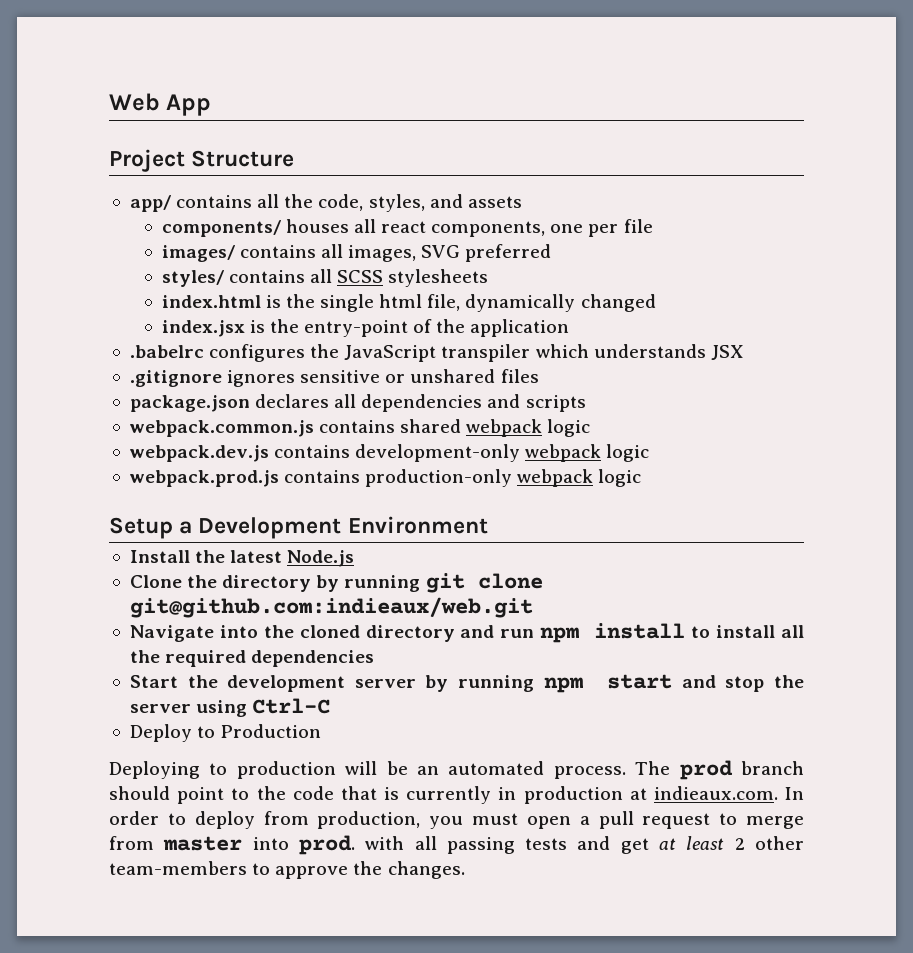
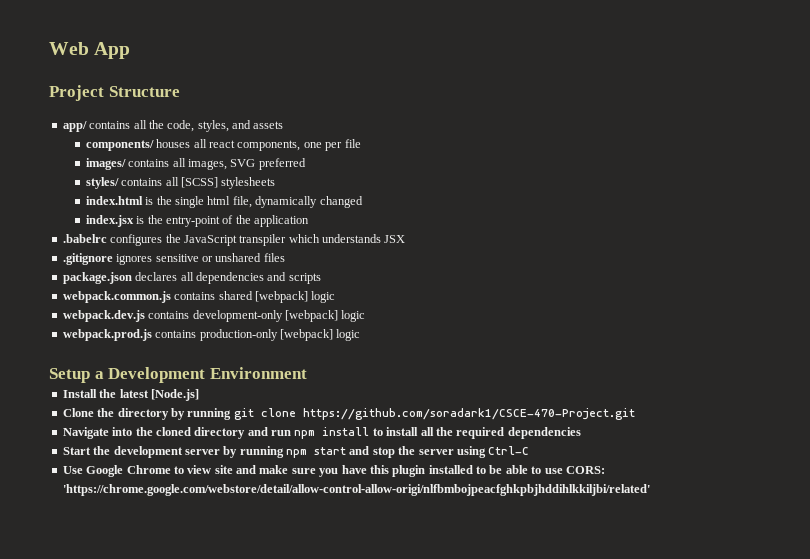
- styles/ contains all SCSS stylesheets
+ styles/ contains all [SCSS] stylesheets
- webpack.common.js contains shared webpack logic
+ webpack.common.js contains shared [webpack] logic
- webpack.dev.js contains development-only webpack logic
+ webpack.dev.js contains development-only [webpack] logic
- webpack.prod.js contains production-only webpack logic
+ webpack.prod.js contains production-only [webpack] logic
- Install the latest Node.js
+ Install the latest [Node.js]
- Clone the directory by running git clone git@github.com:indieaux/web.git
+ Clone the directory by running git clone https://github.com/soradark1/CSCE-470-Project.git
- Deploy to Production
- Deploying to production will be an automated process. The prod branch should point to the code that is currently in production at indieaux.com. In order to deploy from production, you must open a pull request to merge from master into prod. with all passing tests and get at least 2 other team-members to approve the changes.
+ Use Google Chrome to view site and make sure you have this plugin installed to be able to use CORS: 'https://chrome.google.com/webstore/detail/allow-control-allow-origi/nlfbmbojpeacfghkpbjhddihlkkiljbi/related'

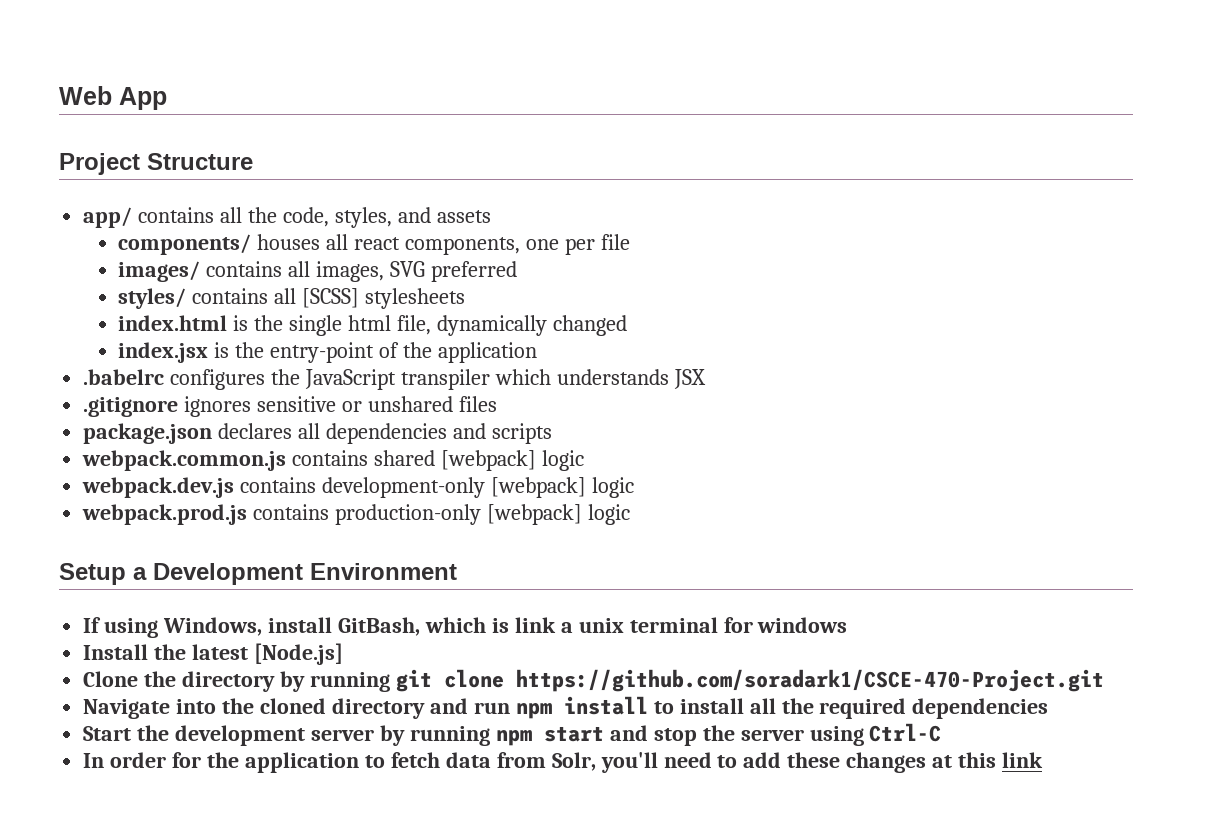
+ If using Windows, install GitBash, which is link a unix terminal for windows
- Use Google Chrome to view site and make sure you have this plugin installed to be able to use CORS: 'https://chrome.google.com/webstore/detail/allow-control-allow-origi/nlfbmbojpeacfghkpbjhddihlkkiljbi/related'
+ In order for the application to fetch data from Solr, you'll need to add these changes at this link

